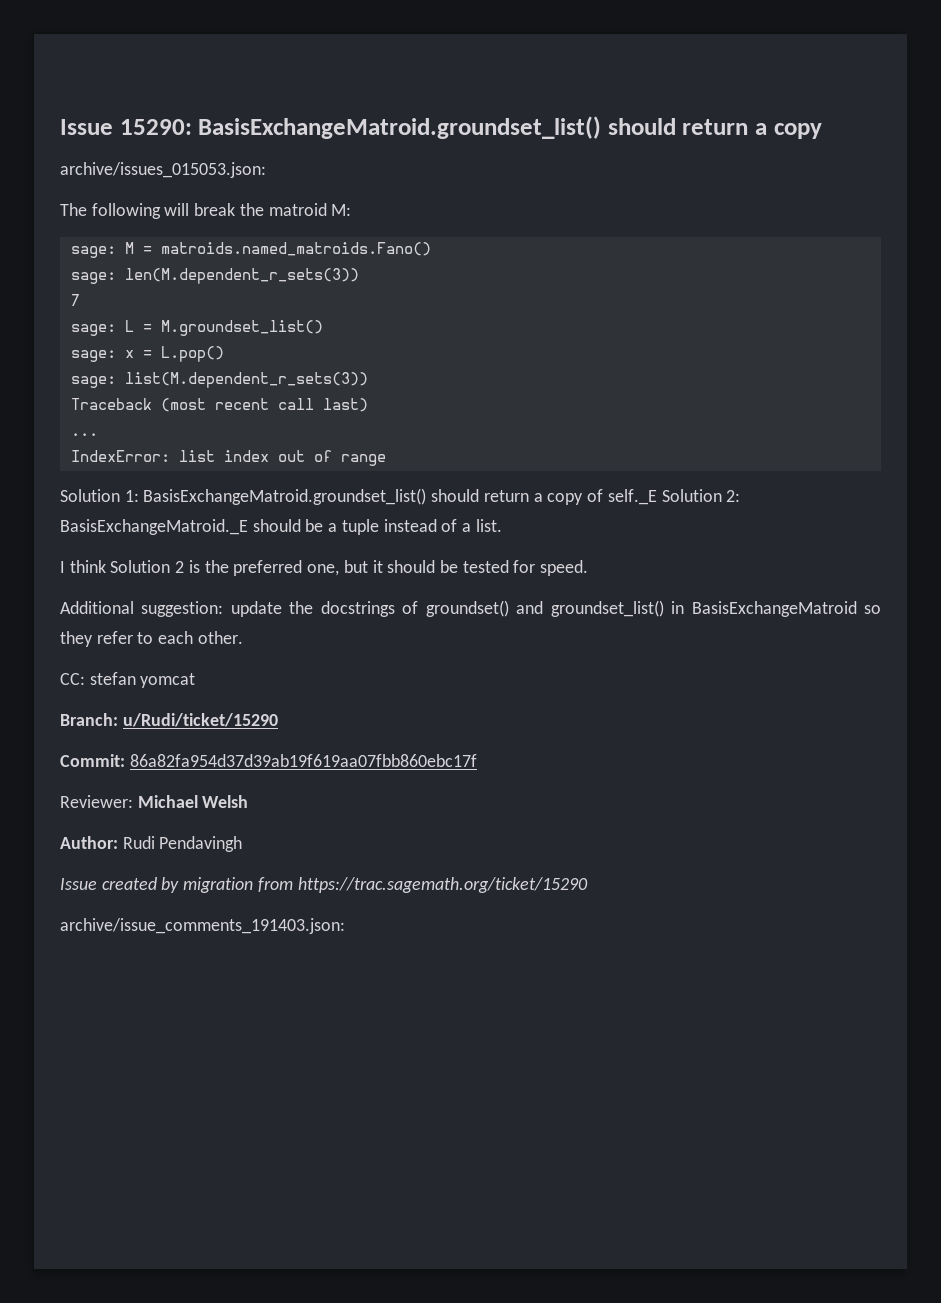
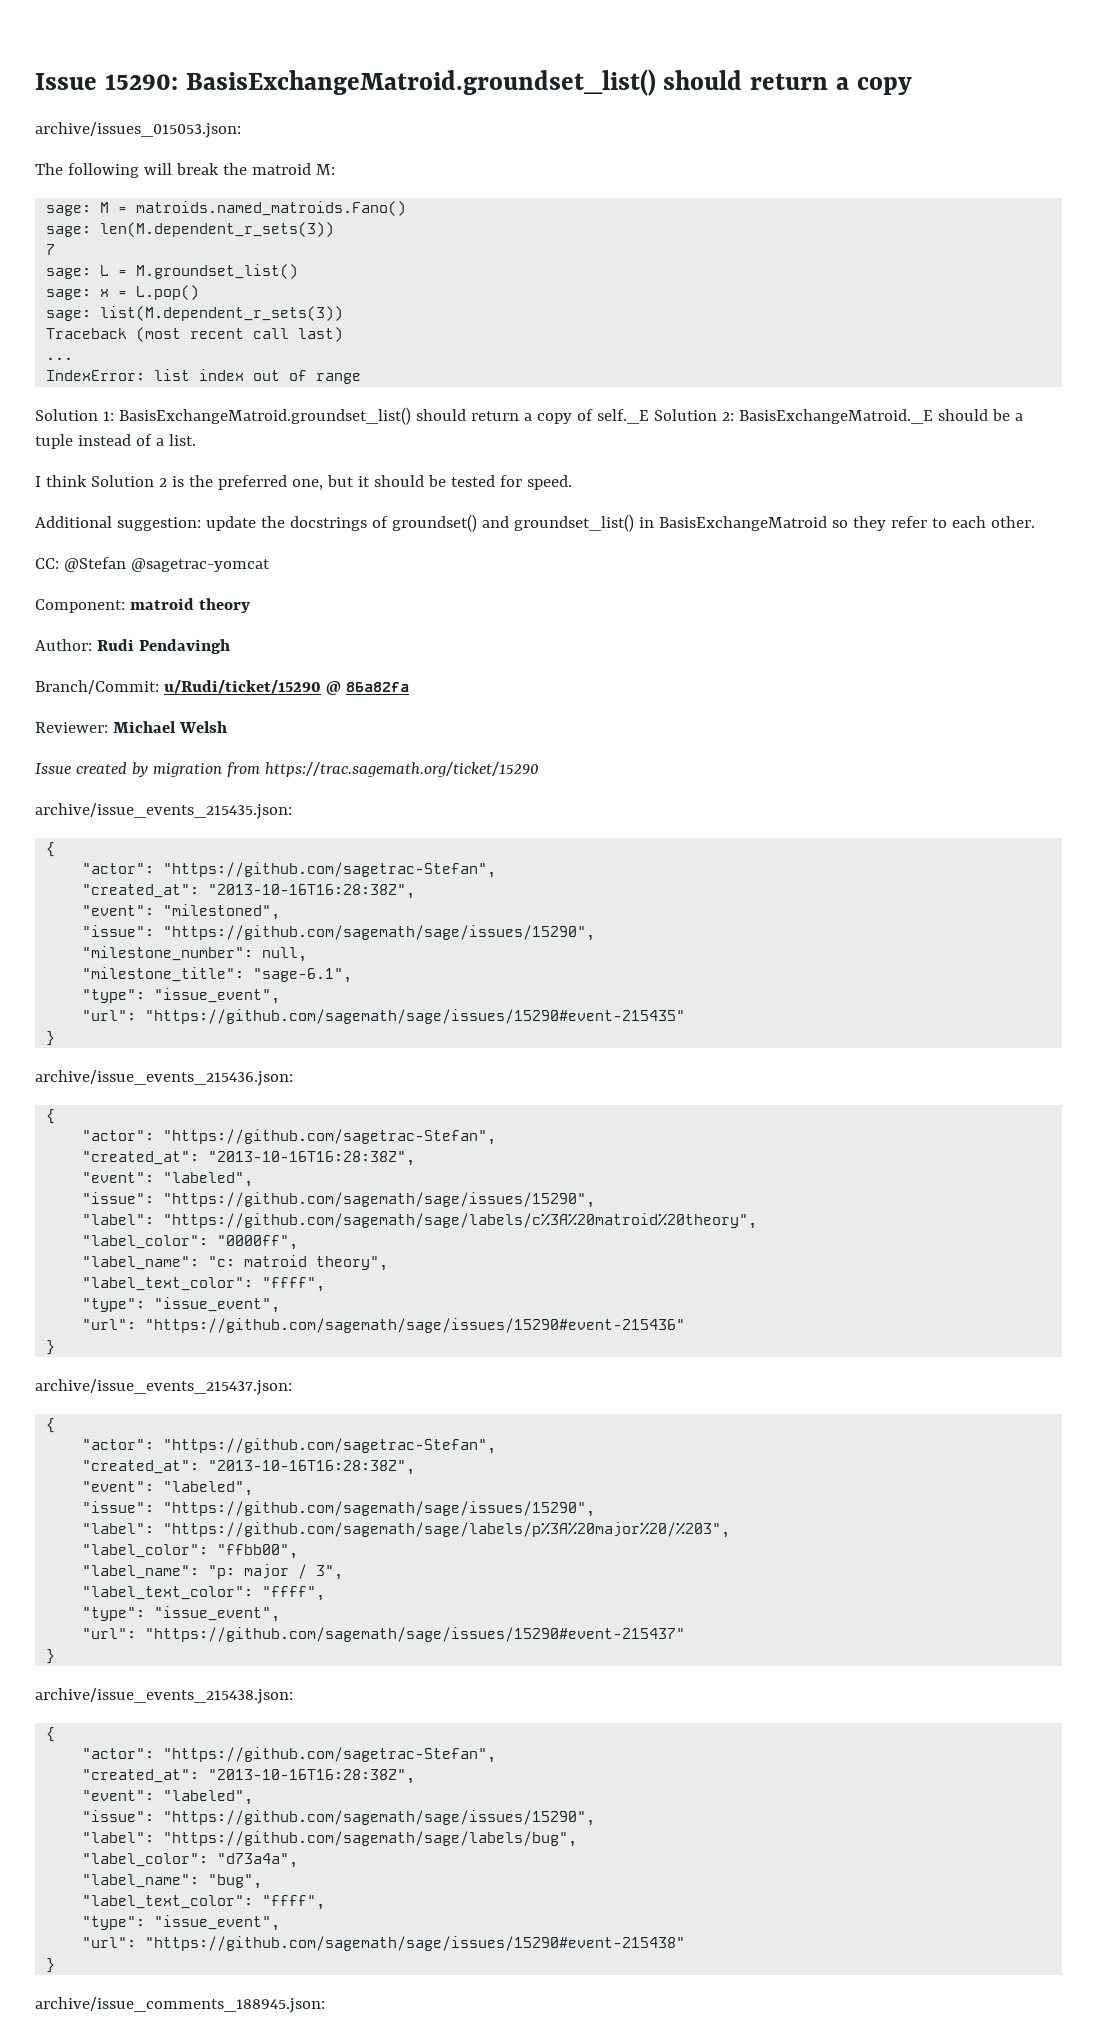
- CC: stefan yomcat
- Branch: u/Rudi/ticket/15290
- Commit: 86a82fa954d37d39ab19f619aa07fbb860ebc17f
+ CC: @Stefan @sagetrac-yomcat
+ Component: matroid theory
+ Author: Rudi Pendavingh
+ Branch/Commit: u/Rudi/ticket/15290 @ 86a82fa
- Author: Rudi Pendavingh
- archive/issue_comments_191403.json:
+ archive/issue_events_215435.json:
+ {
+ "actor": "https://github.com/sagetrac-Stefan",
+ "created_at": "2013-10-16T16:28:38Z",
+ "event": "milestoned",
+ "issue": "https://github.com/sagemath/sage/issues/15290",
+ "milestone_number": null,
+ "milestone_title": "sage-6.1",
+ "type": "issue_event",
+ "url": "https://github.com/sagemath/sage/issues/15290#event-215435"
+ }
+ archive/issue_events_215436.json:
+ {
+ "actor": "https://github.com/sagetrac-Stefan",
+ "created_at": "2013-10-16T16:28:38Z",
+ "event": "labeled",
+ "issue": "https://github.com/sagemath/sage/issues/15290",
+ "label": "https://github.com/sagemath/sage/labels/c%3A%20matroid%20theory",
+ "label_color": "0000ff",
+ "label_name": "c: matroid theory",
+ "label_text_color": "ffff",
+ "type": "issue_event",
+ "url": "https://github.com/sagemath/sage/issues/15290#event-215436"
+ }
+ archive/issue_events_215437.json:
+ {
+ "actor": "https://github.com/sagetrac-Stefan",
+ "created_at": "2013-10-16T16:28:38Z",
+ "event": "labeled",
+ "issue": "https://github.com/sagemath/sage/issues/15290",
+ "label": "https://github.com/sagemath/sage/labels/p%3A%20major%20/%203",
+ "label_color": "ffbb00",
+ "label_name": "p: major / 3",
+ "label_text_color": "ffff",
+ "type": "issue_event",
+ "url": "https://github.com/sagemath/sage/issues/15290#event-215437"
+ }
+ archive/issue_events_215438.json:
+ {
+ "actor": "https://github.com/sagetrac-Stefan",
+ "created_at": "2013-10-16T16:28:38Z",
+ "event": "labeled",
+ "issue": "https://github.com/sagemath/sage/issues/15290",
+ "label": "https://github.com/sagemath/sage/labels/bug",
+ "label_color": "d73a4a",
+ "label_name": "bug",
+ "label_text_color": "ffff",
+ "type": "issue_event",
+ "url": "https://github.com/sagemath/sage/issues/15290#event-215438"
+ }
+ archive/issue_comments_188945.json:

